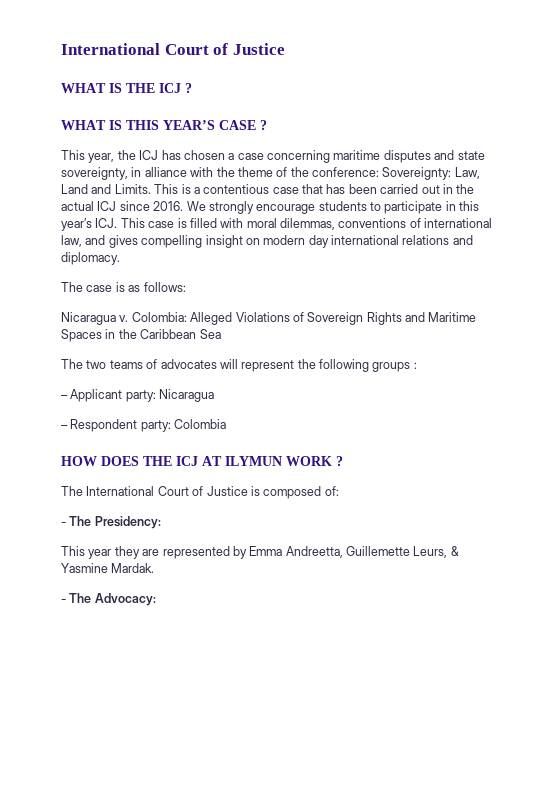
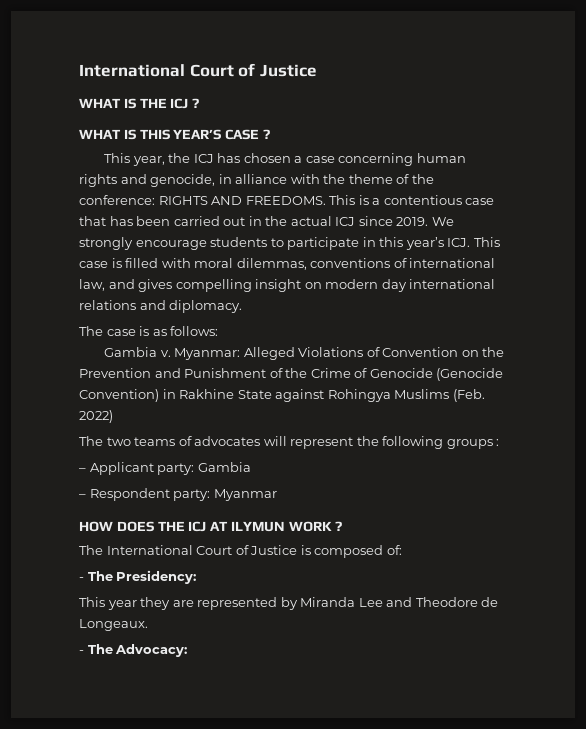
- This year, the ICJ has chosen a case concerning maritime disputes and state sovereignty, in alliance with the theme of the conference: Sovereignty: Law, Land and Limits.
+ This year, the ICJ has chosen a case concerning human rights and genocide, in alliance with the theme of the conference: RIGHTS AND FREEDOMS.
- This is a contentious case that has been carried out in the actual ICJ since 2016.
+ This is a contentious case that has been carried out in the actual ICJ since 2019.
- Nicaragua v. Colombia: Alleged Violations of Sovereign Rights and Maritime Spaces in the Caribbean Sea
+ Gambia v. Myanmar: Alleged Violations of Convention on the Prevention and Punishment of the Crime of Genocide (Genocide Convention) in Rakhine State against Rohingya Muslims (Feb. 2022)
- – Applicant party: Nicaragua
+ – Applicant party: Gambia
- – Respondent party: Colombia
+ – Respondent party: Myanmar
- This year they are represented by Emma Andreetta, Guillemette Leurs, & Yasmine Mardak.
+ This year they are represented by Miranda Lee and Theodore de Longeaux.

